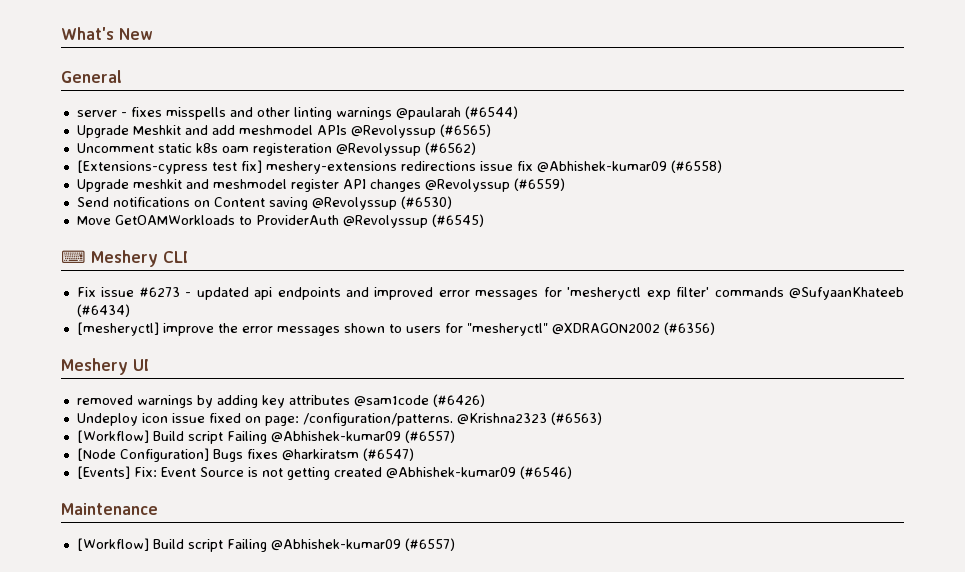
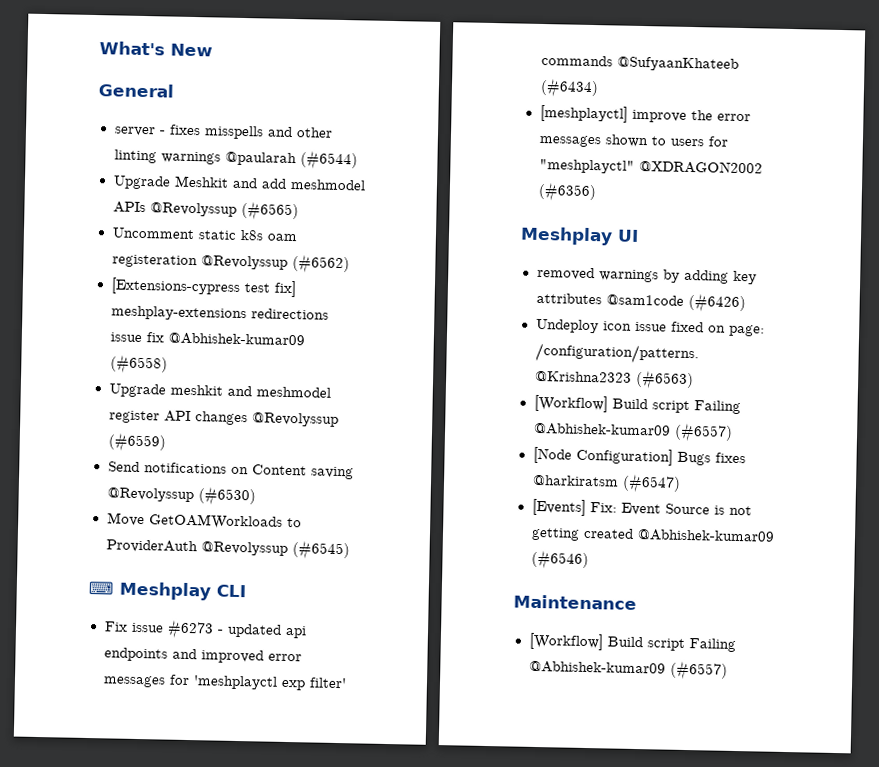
- [Extensions-cypress test fix] meshery-extensions redirections issue fix @Abhishek-kumar09 (#6558)
+ [Extensions-cypress test fix] meshplay-extensions redirections issue fix @Abhishek-kumar09 (#6558)
- ⌨ Meshery CLI
+ ⌨ Meshplay CLI
- Fix issue #6273 - updated api endpoints and improved error messages for 'mesheryctl exp filter' commands @SufyaanKhateeb (#6434)
+ Fix issue #6273 - updated api endpoints and improved error messages for 'meshplayctl exp filter' commands @SufyaanKhateeb (#6434)
- [mesheryctl] improve the error messages shown to users for "mesheryctl" @XDRAGON2002 (#6356)
+ [meshplayctl] improve the error messages shown to users for "meshplayctl" @XDRAGON2002 (#6356)
- Meshery UI
+ Meshplay UI

